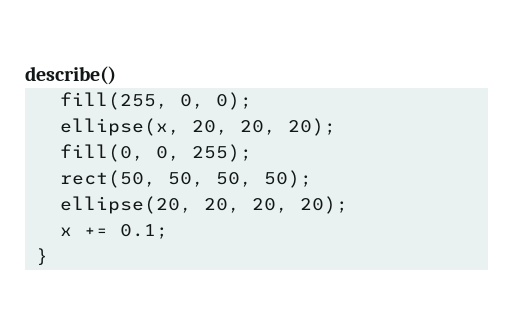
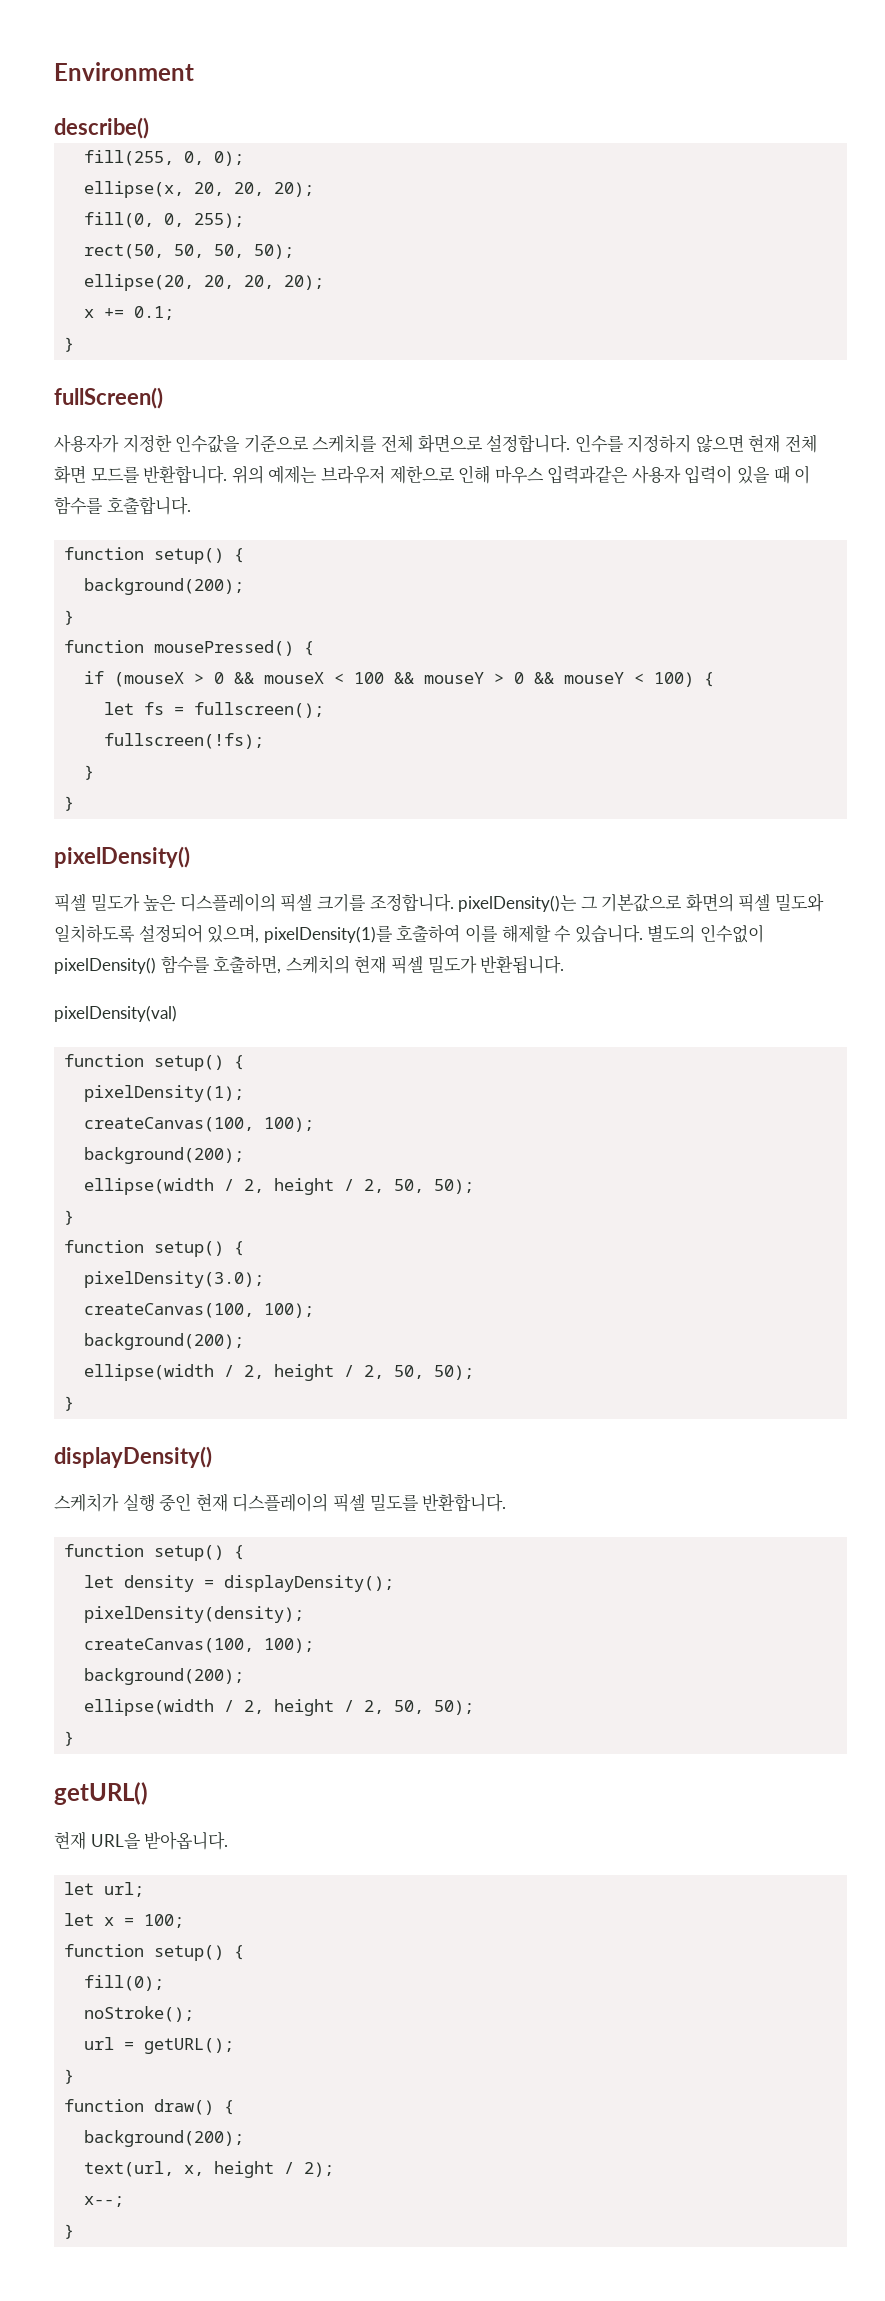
+ Environment
+ fullScreen()
+ 사용자가 지정한 인수값을 기준으로 스케치를 전체 화면으로 설정합니다. 인수를 지정하지 않으면 현재 전체 화면 모드를 반환합니다. 위의 예제는 브라우저 제한으로 인해 마우스 입력과같은 사용자 입력이 있을 때 이 함수를 호출합니다.
+ function setup() {
+ background(200);
+ }
+ function mousePressed() {
+ if (mouseX > 0 && mouseX < 100 && mouseY > 0 && mouseY < 100) {
+ let fs = fullscreen();
+ fullscreen(!fs);
+ }
+ }
+ pixelDensity()
+ 픽셀 밀도가 높은 디스플레이의 픽셀 크기를 조정합니다. pixelDensity()는 그 기본값으로 화면의 픽셀 밀도와 일치하도록 설정되어 있으며, pixelDensity(1)를 호출하여 이를 해제할 수 있습니다. 별도의 인수없이 pixelDensity() 함수를 호출하면, 스케치의 현재 픽셀 밀도가 반환됩니다.
+ pixelDensity(val)
+ function setup() {
+ pixelDensity(1);
+ createCanvas(100, 100);
+ background(200);
+ ellipse(width / 2, height / 2, 50, 50);
+ }
+ function setup() {
+ pixelDensity(3.0);
+ createCanvas(100, 100);
+ background(200);
+ ellipse(width / 2, height / 2, 50, 50);
+ }
+ displayDensity()
+ 스케치가 실행 중인 현재 디스플레이의 픽셀 밀도를 반환합니다.
+ function setup() {
+ let density = displayDensity();
+ pixelDensity(density);
+ createCanvas(100, 100);
+ background(200);
+ ellipse(width / 2, height / 2, 50, 50);
+ }
+ getURL()
+ 현재 URL을 받아옵니다.
+ let url;
+ let x = 100;
+ function setup() {
+ fill(0);
+ noStroke();
+ url = getURL();
+ }
+ function draw() {
+ background(200);
+ text(url, x, height / 2);
+ x--;
+ }

